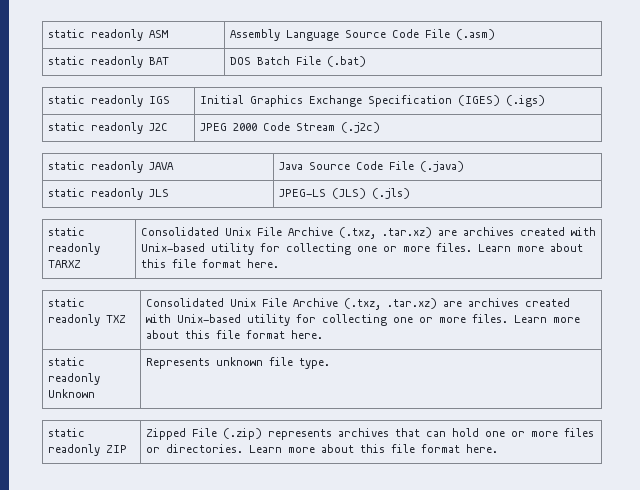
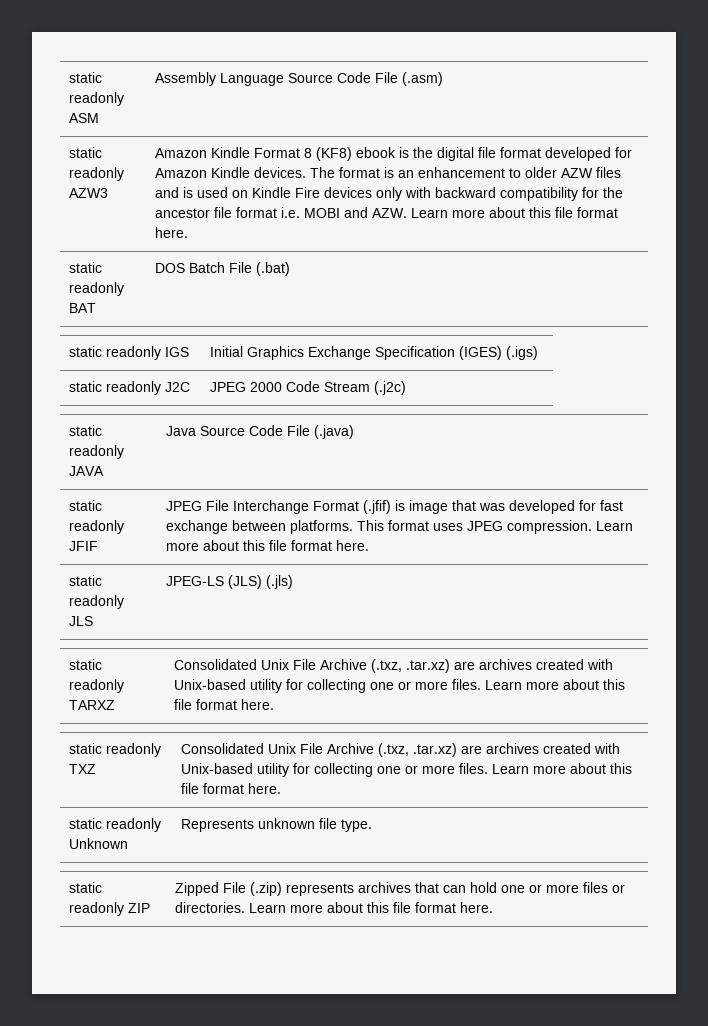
+ static readonly AZW3 | Amazon Kindle Format 8 (KF8) ebook is the digital file format developed for Amazon Kindle devices. The format is an enhancement to older AZW files and is used on Kindle Fire devices only with backward compatibility for the ancestor file format i.e. MOBI and AZW. Learn more about this file format here.
+ static readonly JFIF | JPEG File Interchange Format (.jfif) is image that was developed for fast exchange between platforms. This format uses JPEG compression. Learn more about this file format here.

